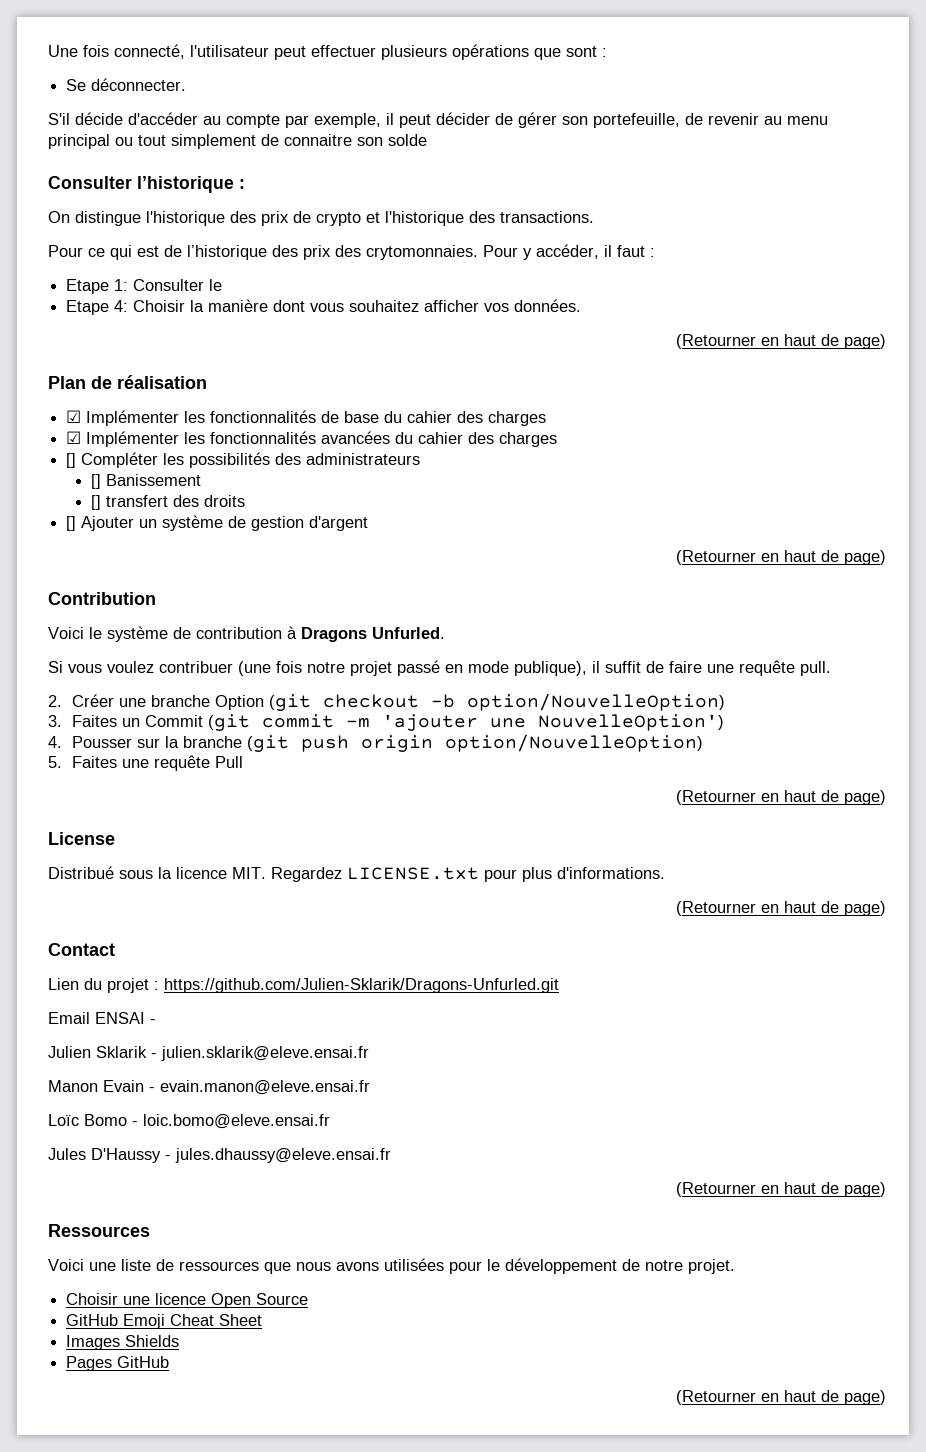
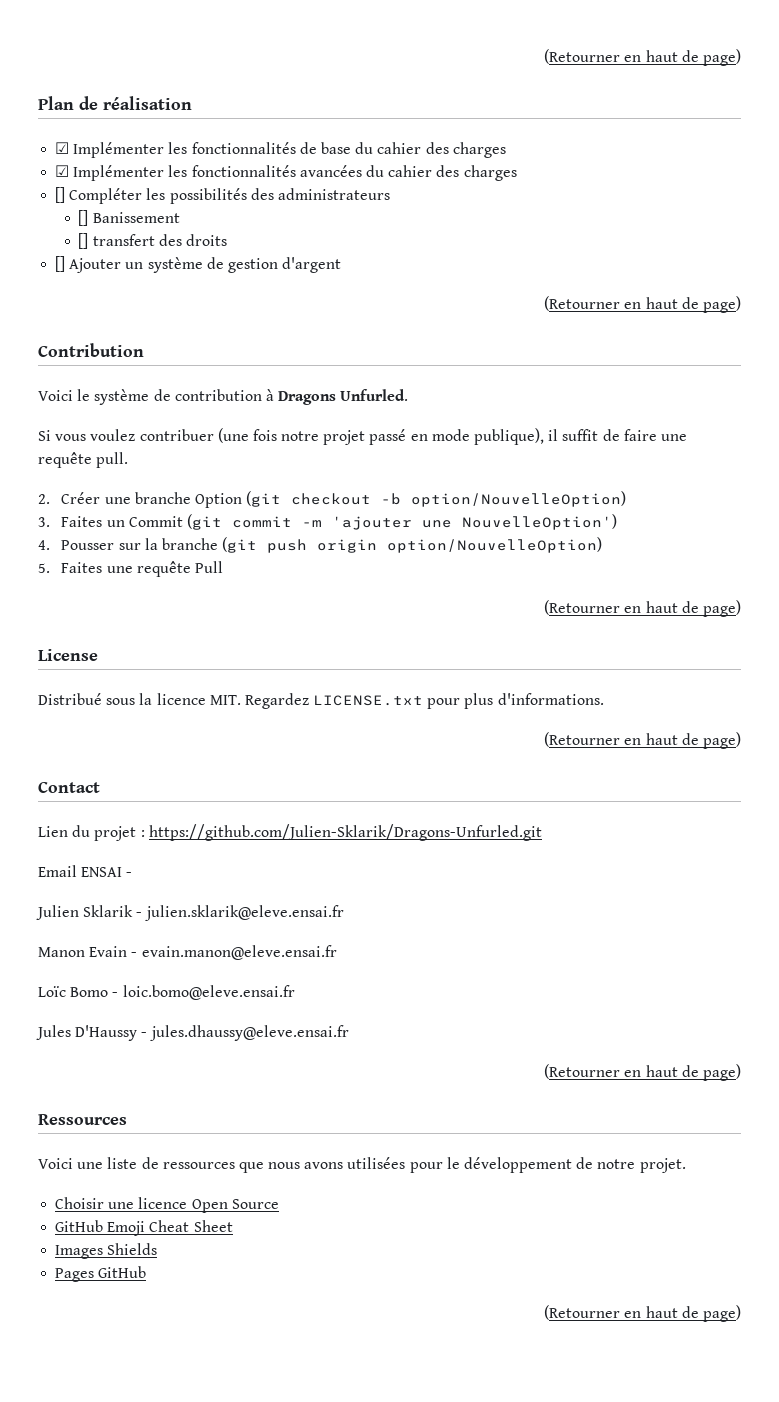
- Une fois connecté, l'utilisateur peut effectuer plusieurs opérations que sont :
- Se déconnecter.
- S'il décide d'accéder au compte par exemple, il peut décider de gérer son portefeuille, de revenir au menu principal ou tout simplement de connaitre son solde
- Consulter l’historique :
- On distingue l'historique des prix de crypto et l'historique des transactions.
- Pour ce qui est de l’historique des prix des crytomonnaies. Pour y accéder, il faut :
- Etape 1: Consulter le
- Etape 4: Choisir la manière dont vous souhaitez afficher vos données.

